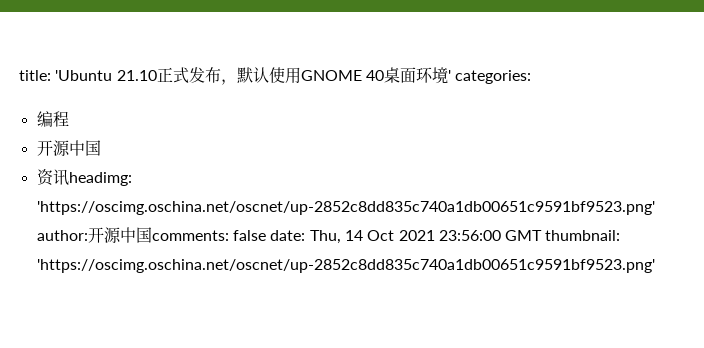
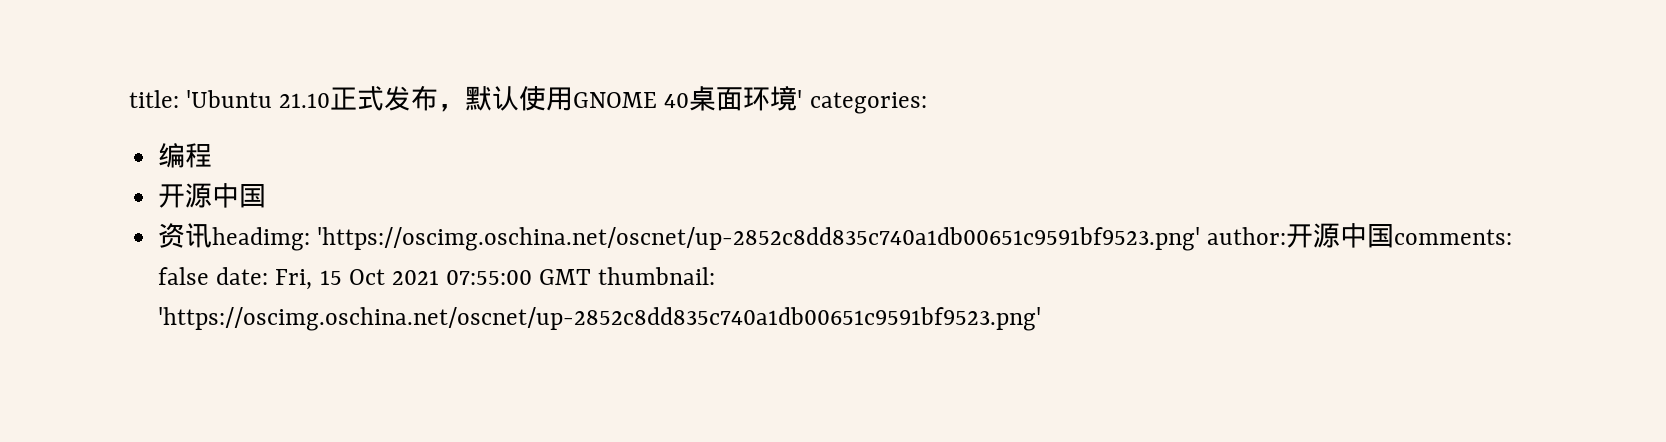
- 资讯headimg: 'https://oscimg.oschina.net/oscnet/up-2852c8dd835c740a1db00651c9591bf9523.png' author:开源中国comments: false date: Thu, 14 Oct 2021 23:56:00 GMT thumbnail: 'https://oscimg.oschina.net/oscnet/up-2852c8dd835c740a1db00651c9591bf9523.png'
+ 资讯headimg: 'https://oscimg.oschina.net/oscnet/up-2852c8dd835c740a1db00651c9591bf9523.png' author:开源中国comments: false date: Fri, 15 Oct 2021 07:55:00 GMT thumbnail: 'https://oscimg.oschina.net/oscnet/up-2852c8dd835c740a1db00651c9591bf9523.png'

